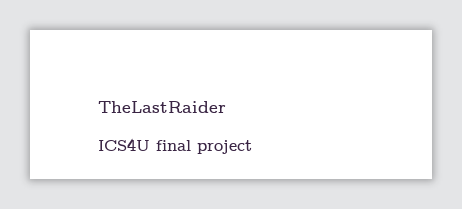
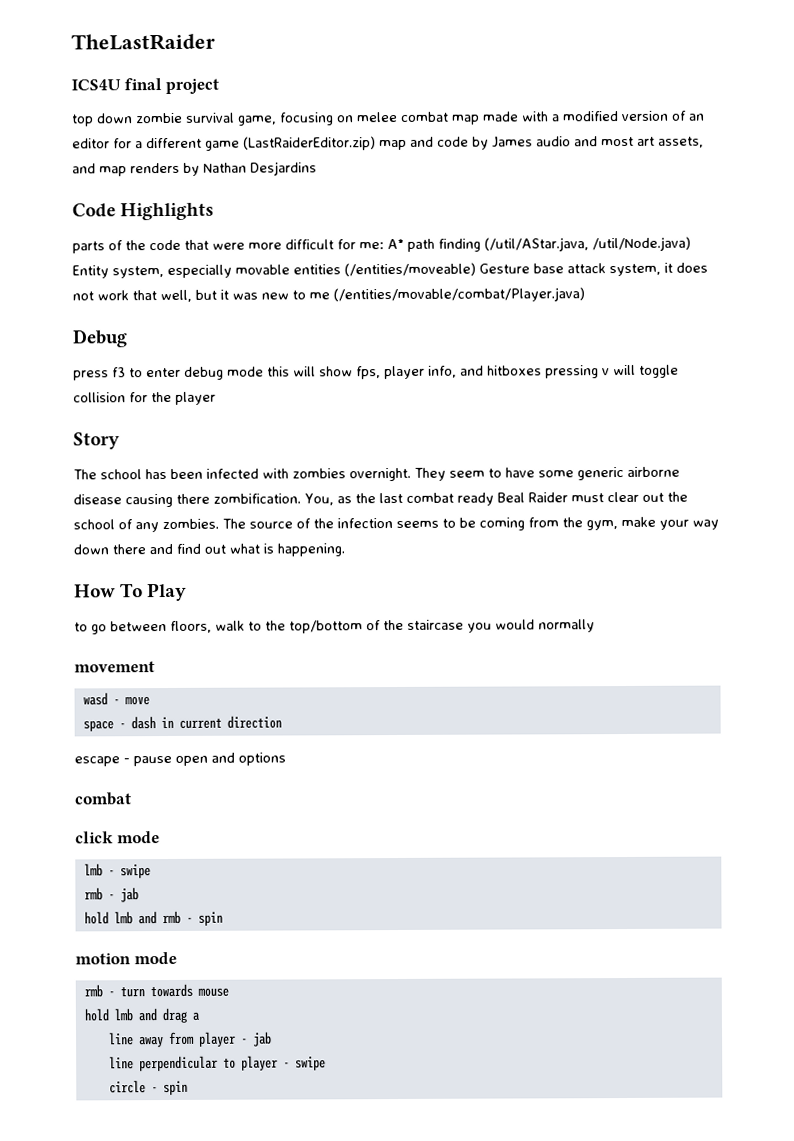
+ top down zombie survival game, focusing on melee combat map made with a modified version of an editor for a different game (LastRaiderEditor.zip) map and code by James audio and most art assets, and map renders by Nathan Desjardins
+ Code Highlights
+ parts of the code that were more difficult for me: A* path finding (/util/AStar.java, /util/Node.java) Entity system, especially movable entities (/entities/moveable) Gesture base attack system, it does not work that well, but it was new to me (/entities/movable/combat/Player.java)
+ Debug
+ press f3 to enter debug mode this will show fps, player info, and hitboxes pressing v will toggle collision for the player
+ Story
+ The school has been infected with zombies overnight. They seem to have some generic airborne disease causing there zombification. You, as the last combat ready Beal Raider must clear out the school of any zombies. The source of the infection seems to be coming from the gym, make your way down there and find out what is happening.
+ How To Play
+ to go between floors, walk to the top/bottom of the staircase you would normally
+ movement
+ wasd - move
+ space - dash in current direction
+ escape - pause open and options
+ combat
+ click mode
+ lmb - swipe
+ rmb - jab
+ hold lmb and rmb - spin
+ motion mode
+ rmb - turn towards mouse
+ hold lmb and drag a
+ line away from player - jab
+ line perpendicular to player - swipe
+ circle - spin

